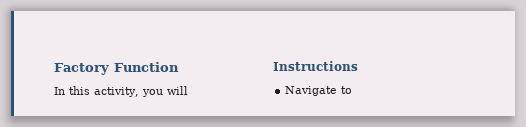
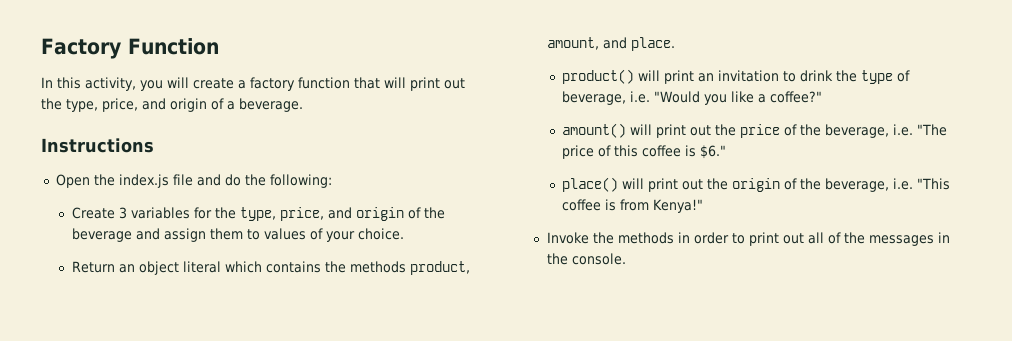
- In this activity, you will
+ In this activity, you will create a factory function that will print out the type, price, and origin of a beverage.
  Instructions
- Navigate to
+ Open the index.js file and do the following:
+ Create 3 variables for the type, price, and origin of the beverage and assign them to values of your choice.
+ Return an object literal which contains the methods product, amount, and place.
+ product() will print an invitation to drink the type of beverage, i.e. "Would you like a coffee?"
+ amount() will print out the price of the beverage, i.e. "The price of this coffee is $6."
+ place() will print out the origin of the beverage, i.e. "This coffee is from Kenya!"
+ Invoke the methods in order to print out all of the messages in the console.

